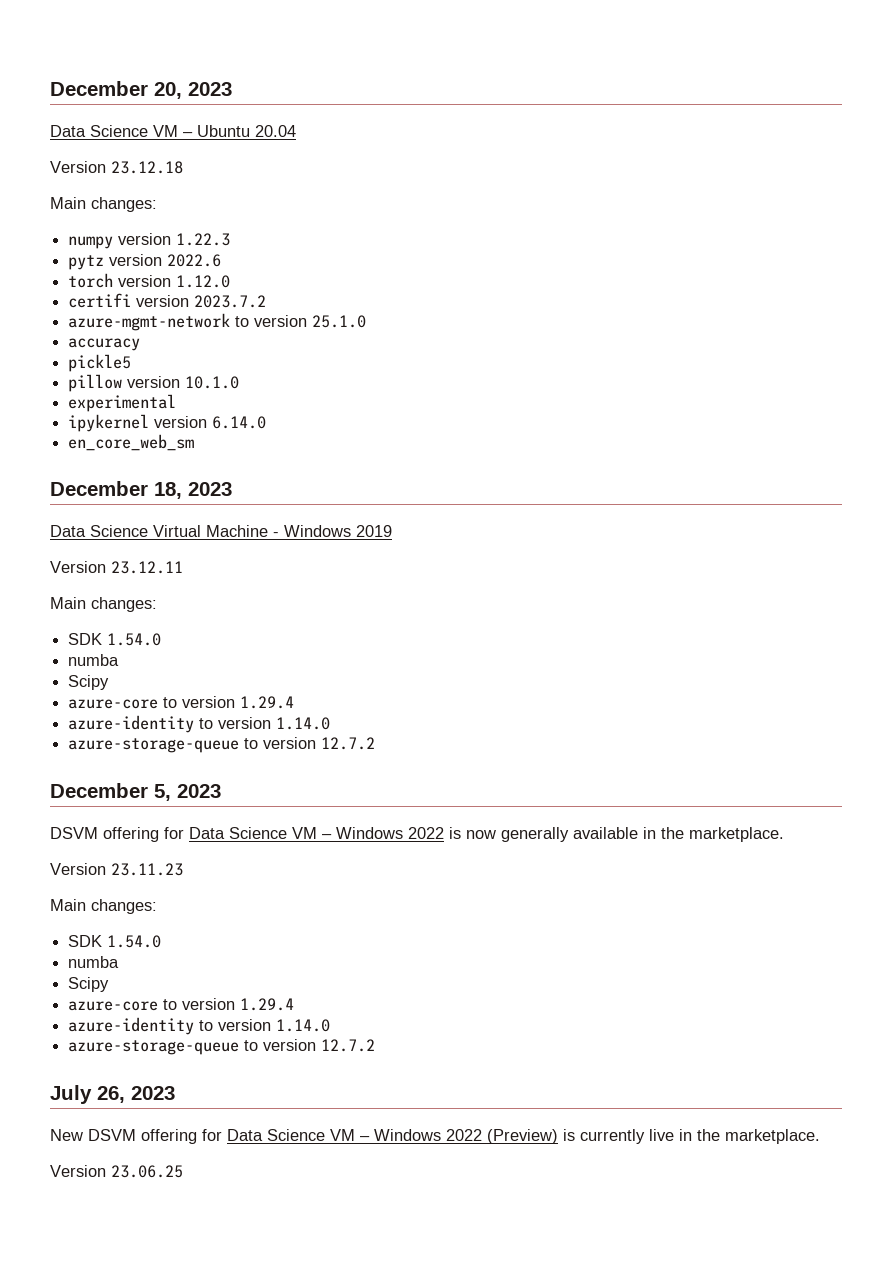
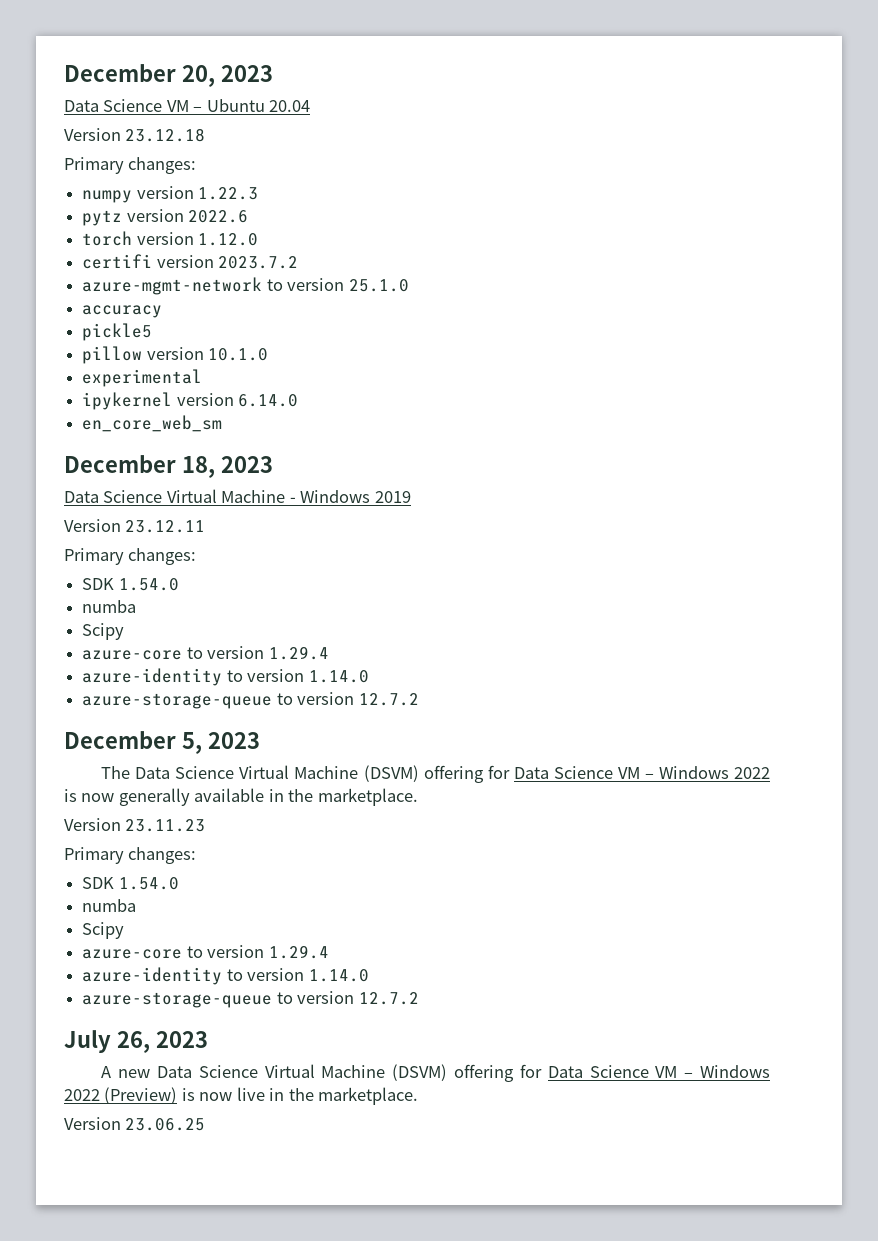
  Version 23.12.18
- Main changes:
+ Primary changes:
  Version 23.12.11
- Main changes:
+ Primary changes:
- DSVM offering for Data Science VM – Windows 2022 is now generally available in the marketplace.
+ The Data Science Virtual Machine (DSVM) offering for Data Science VM – Windows 2022 is now generally available in the marketplace.
  Version 23.11.23
- Main changes:
+ Primary changes:
- New DSVM offering for Data Science VM – Windows 2022 (Preview) is currently live in the marketplace.
+ A new Data Science Virtual Machine (DSVM) offering for Data Science VM – Windows 2022 (Preview) is now live in the marketplace.

